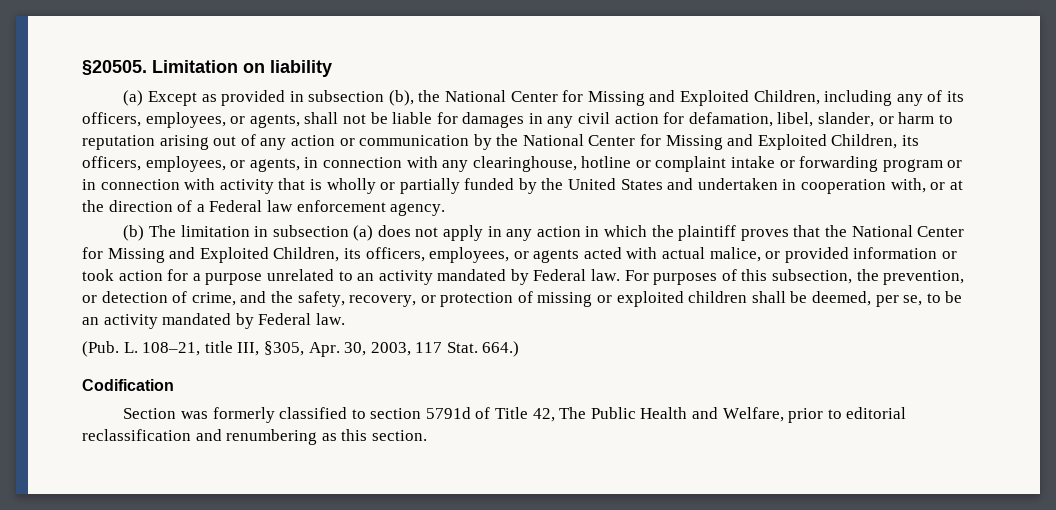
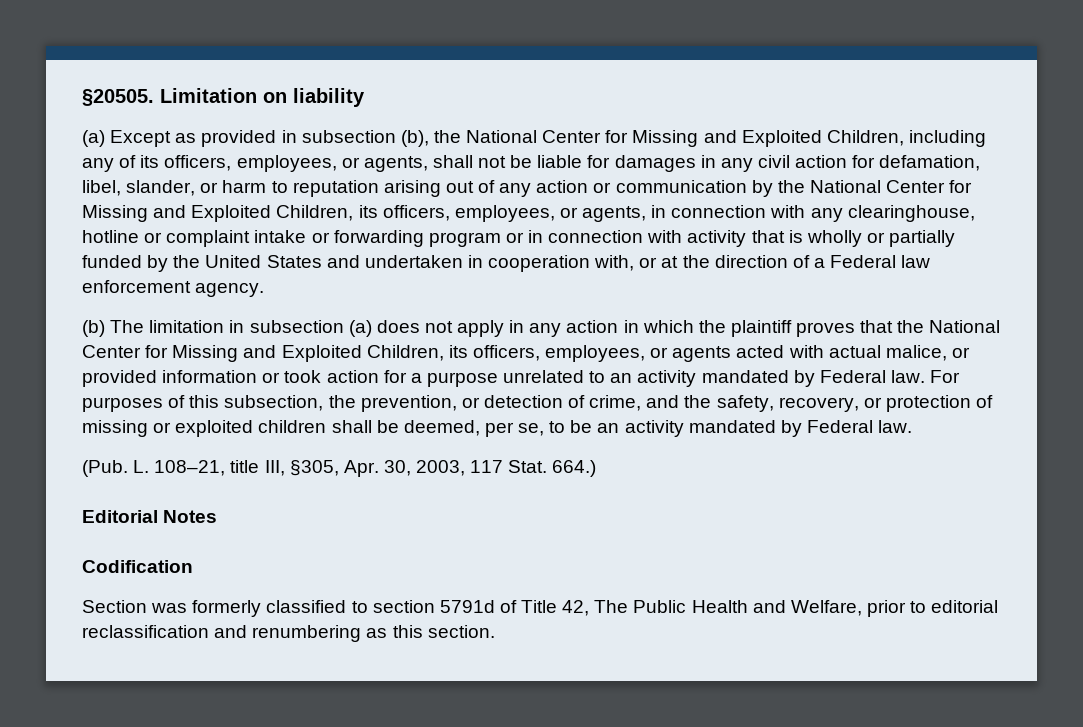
+ Editorial Notes

